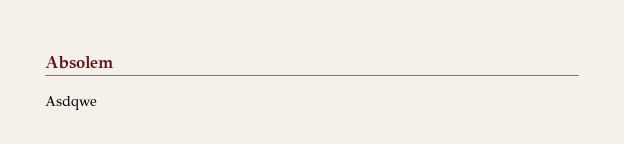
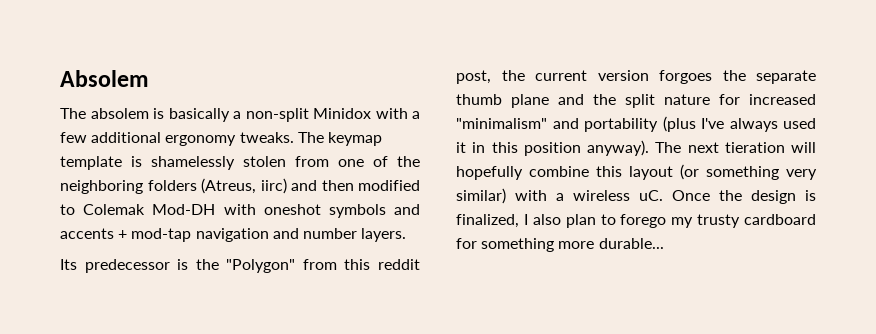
- Asdqwe
+ The absolem is basically a non-split Minidox with a few additional ergonomy tweaks. The keymap template is shamelessly stolen from one of the neighboring folders (Atreus, iirc) and then modified to Colemak Mod-DH with oneshot symbols and accents + mod-tap navigation and number layers.
+ Its predecessor is the "Polygon" from this reddit post, the current version forgoes the separate thumb plane and the split nature for increased "minimalism" and portability (plus I've always used it in this position anyway). The next tieration will hopefully combine this layout (or something very similar) with a wireless uC. Once the design is finalized, I also plan to forego my trusty cardboard for something more durable...

